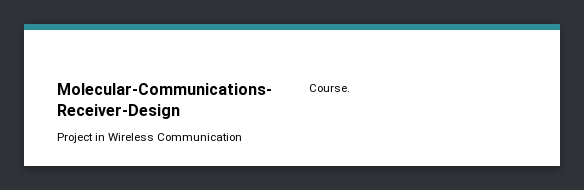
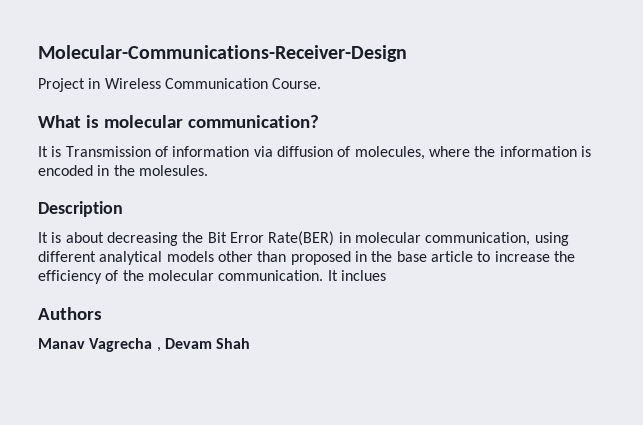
+ What is molecular communication?
+ It is Transmission of information via diffusion of molecules, where the information is encoded in the molesules.
+ Description
+ It is about decreasing the Bit Error Rate(BER) in molecular communication, using different analytical models other than proposed in the base article to increase the efficiency of the molecular communication. It inclues
+ Authors
+ Manav Vagrecha , Devam Shah

